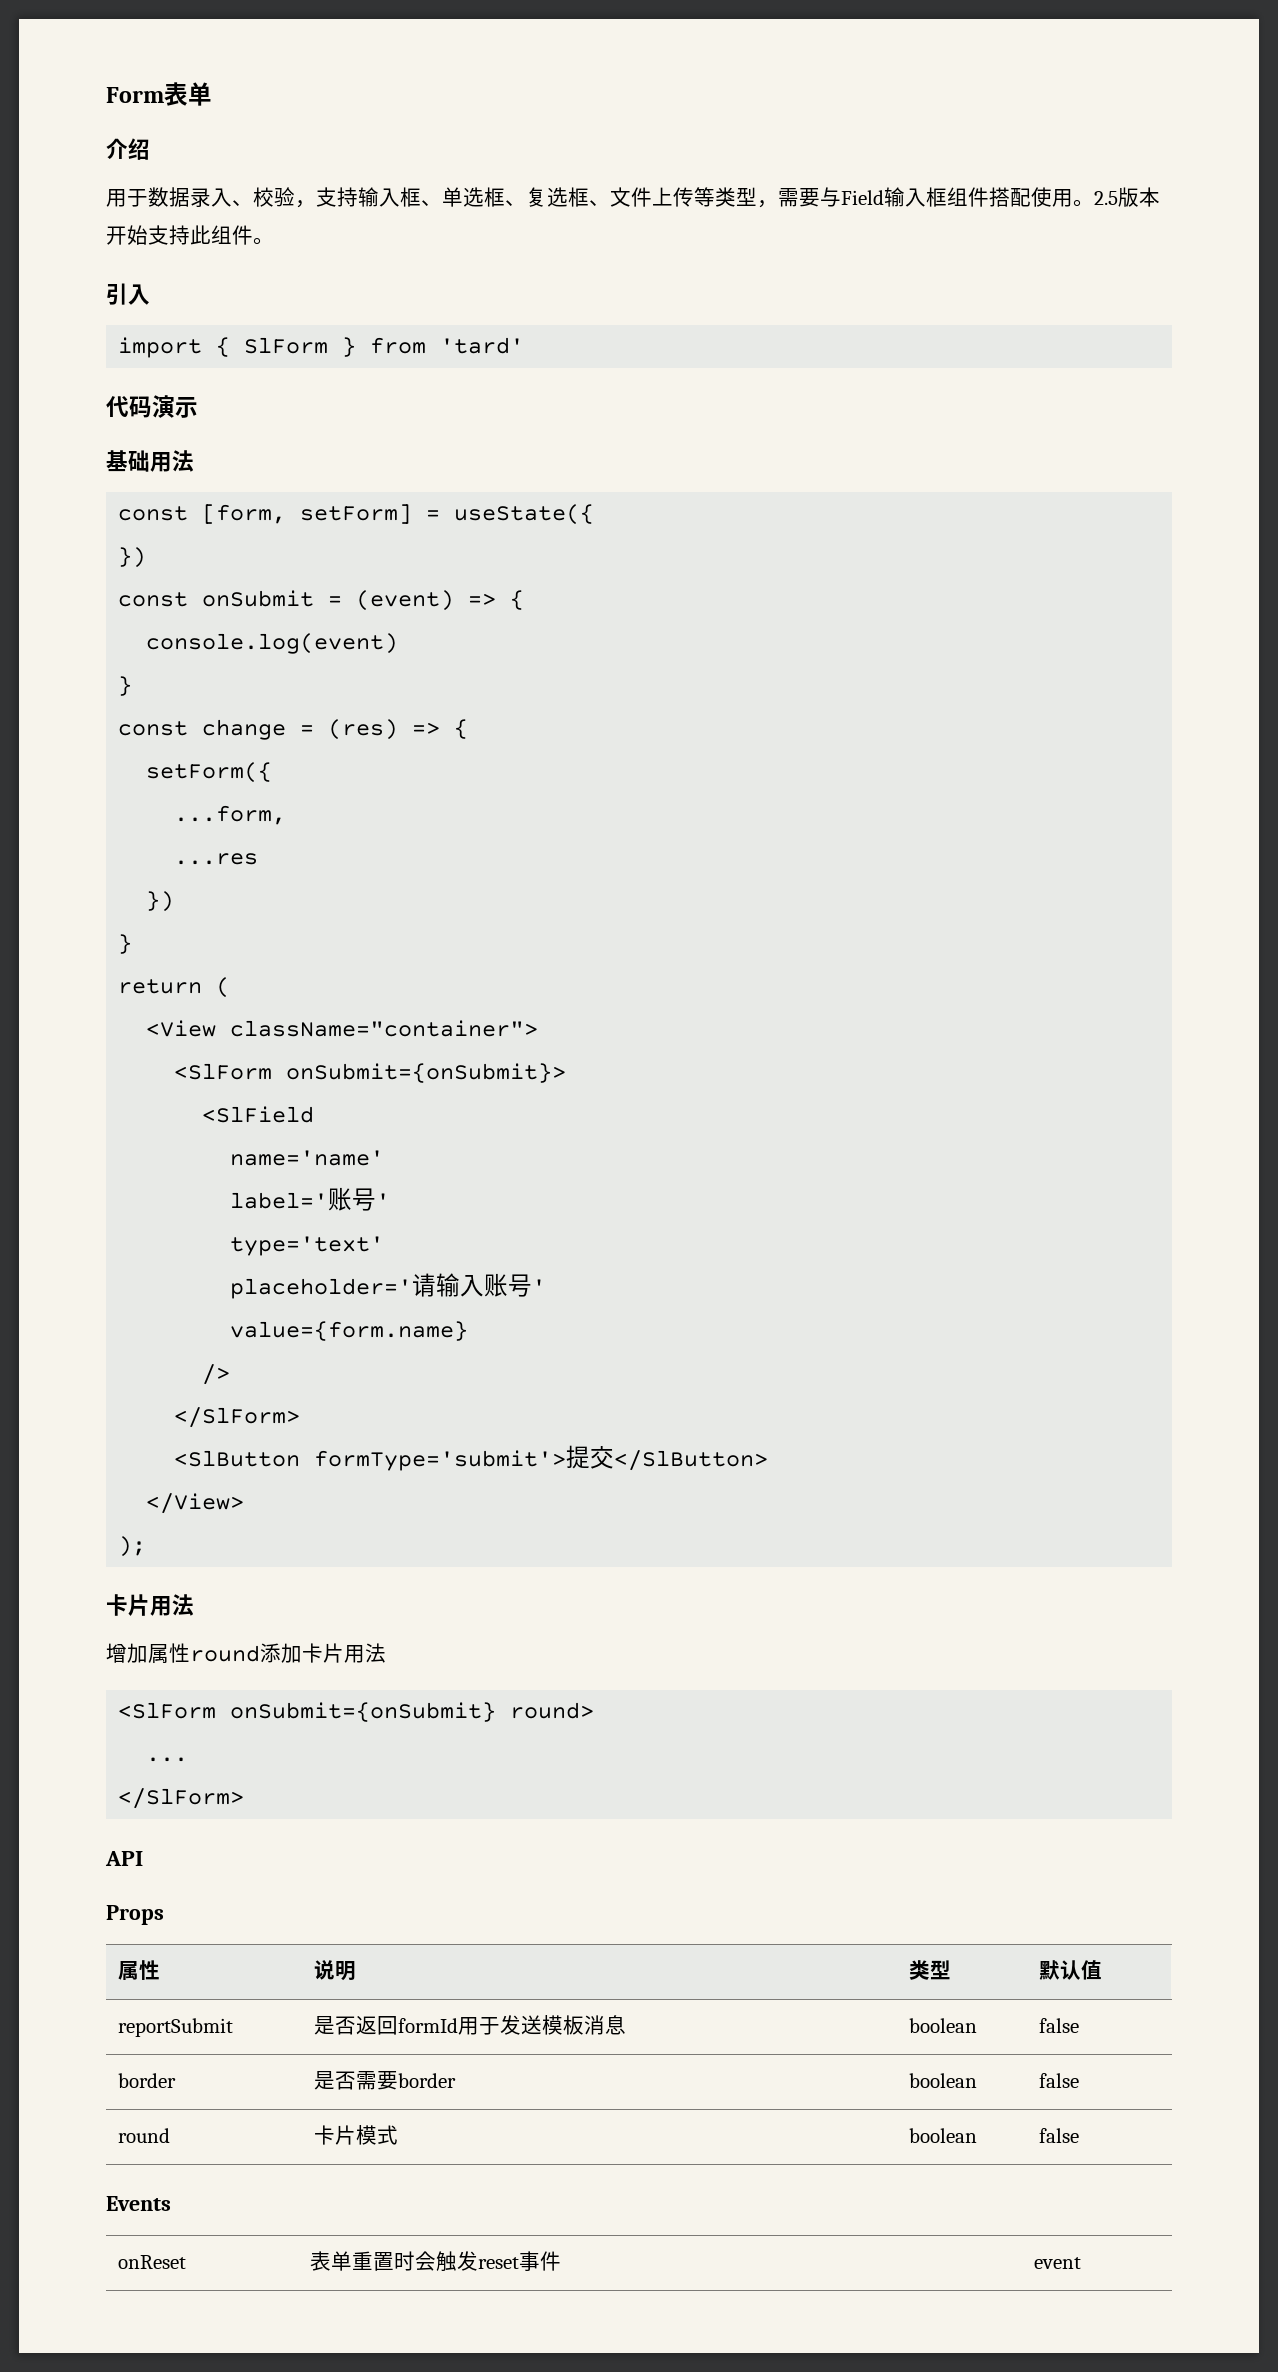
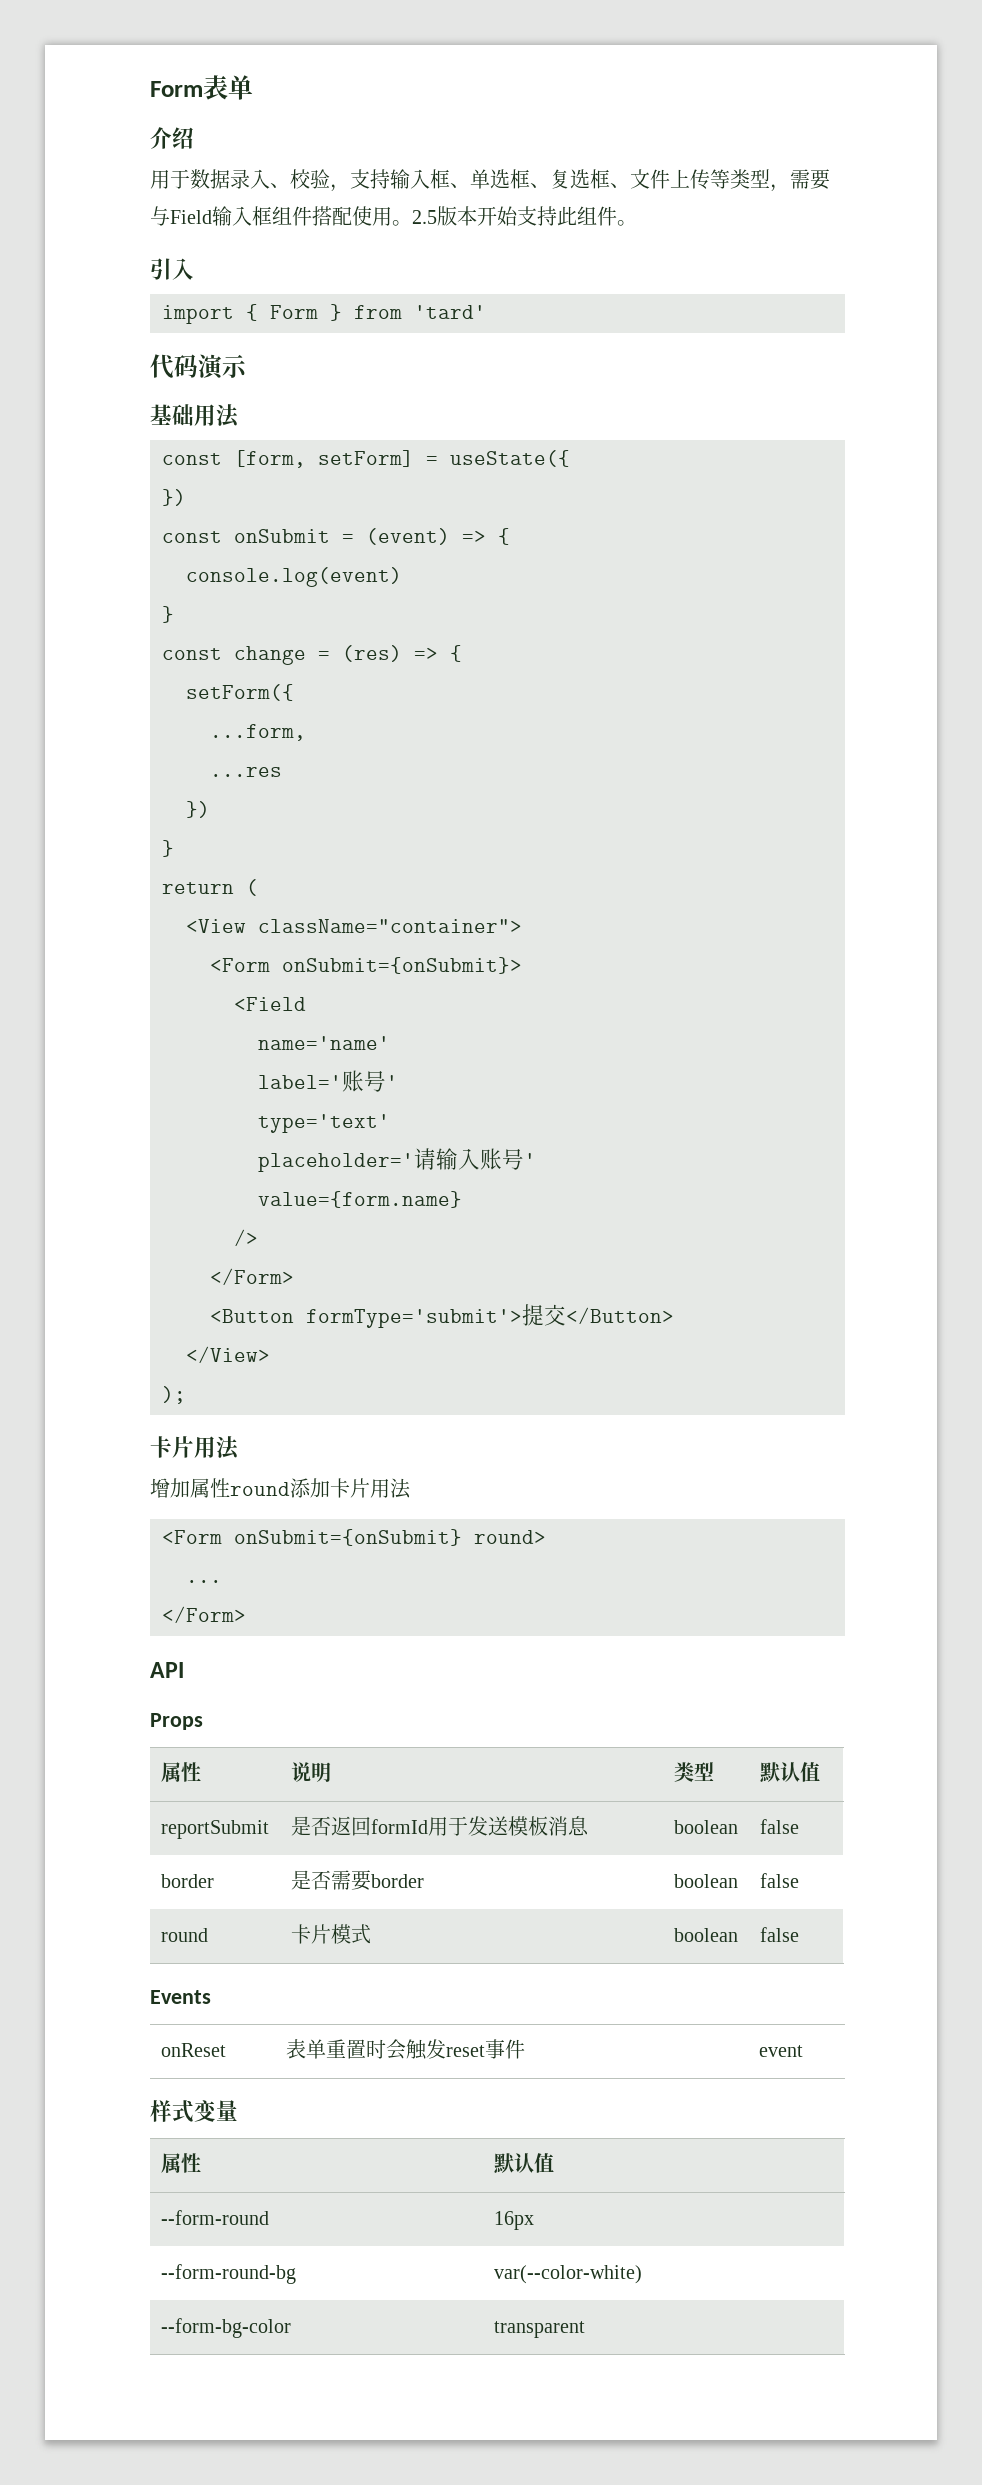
- import { SlForm } from 'tard'
+ import { Form } from 'tard'
- <SlForm onSubmit={onSubmit}>
+ <Form onSubmit={onSubmit}>
- <SlField
+ <Field
  />
- </SlForm>
- <SlButton formType='submit'>提交</SlButton>
+ </Form>
+ <Button formType='submit'>提交</Button>
- <SlForm onSubmit={onSubmit} round>
+ <Form onSubmit={onSubmit} round>
  ...
- </SlForm>
+ </Form>
+ 样式变量
+ 属性 | 默认值
+ --form-round | 16px
+ --form-round-bg | var(--color-white)
+ --form-bg-color | transparent

